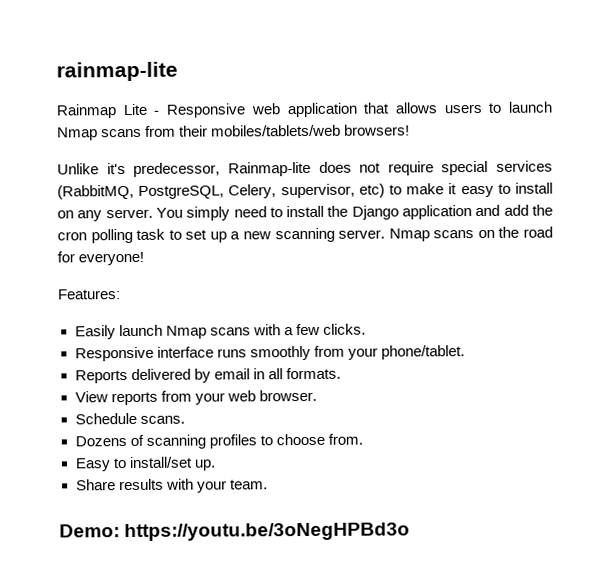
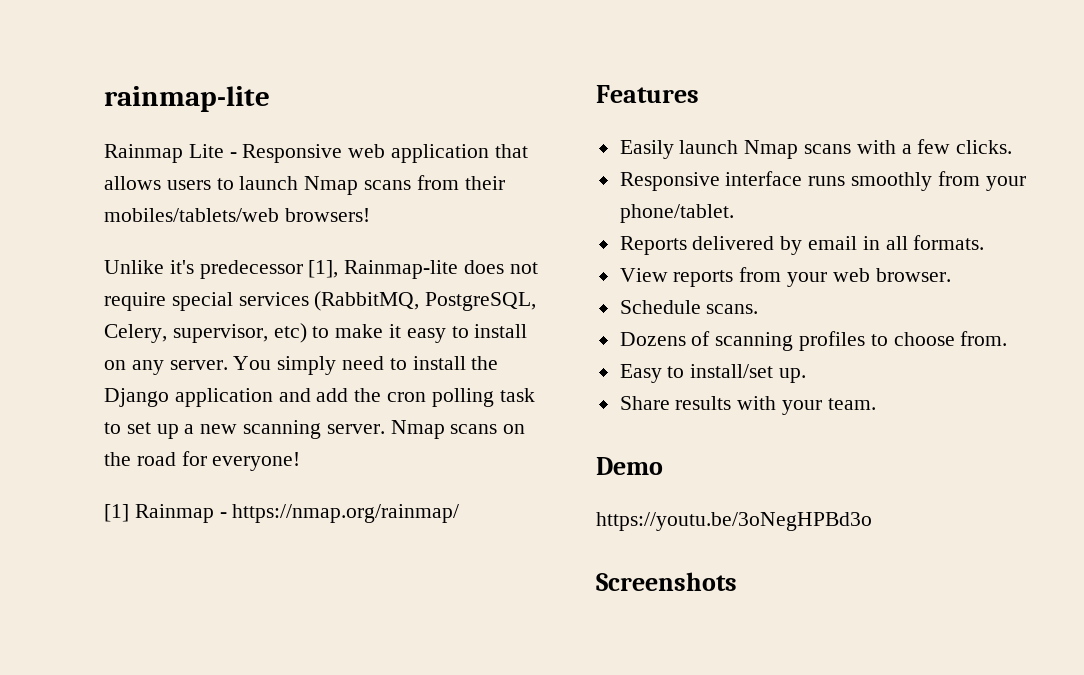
- Unlike it's predecessor, Rainmap-lite does not require special services (RabbitMQ, PostgreSQL, Celery, supervisor, etc) to make it easy to install on any server.
+ Unlike it's predecessor [1], Rainmap-lite does not require special services (RabbitMQ, PostgreSQL, Celery, supervisor, etc) to make it easy to install on any server.
- Features:
+ [1] Rainmap - https://nmap.org/rainmap/
+ Features
- Demo: https://youtu.be/3oNegHPBd3o
+ Demo
+ https://youtu.be/3oNegHPBd3o
+ Screenshots

